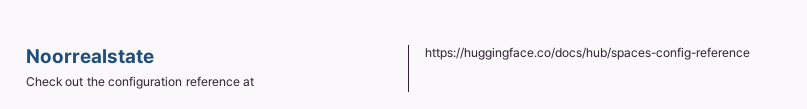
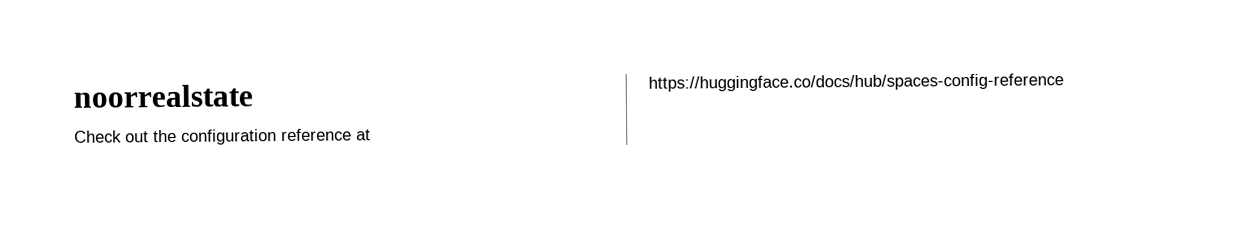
- Noorrealstate
+ noorrealstate

